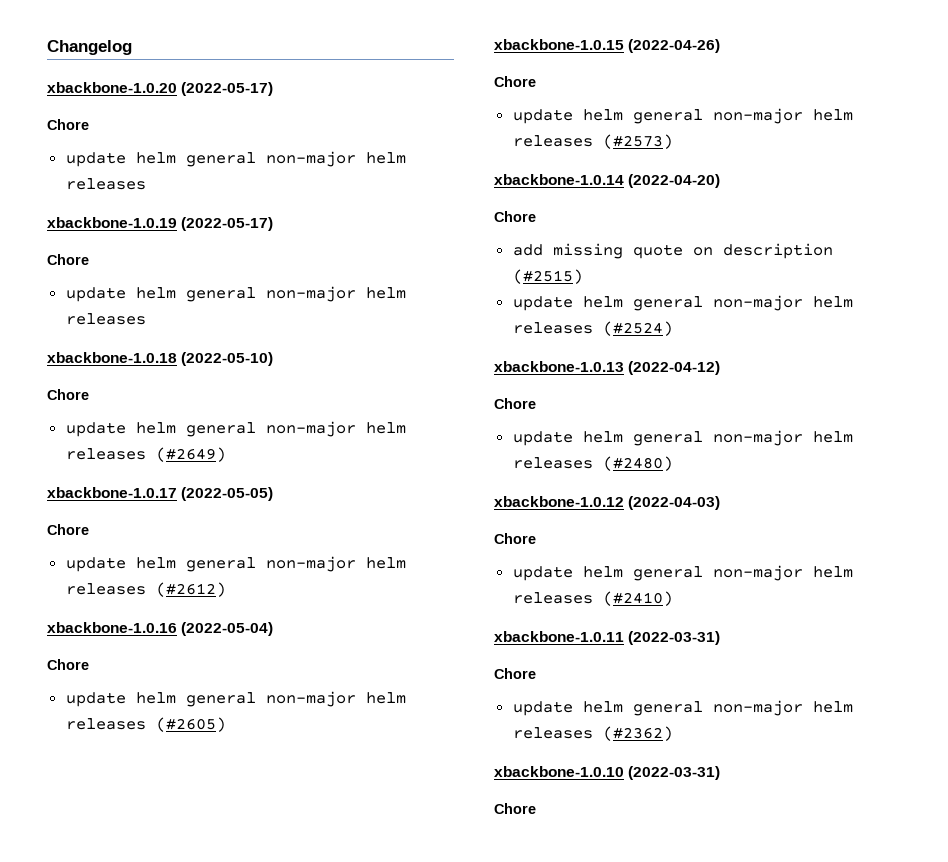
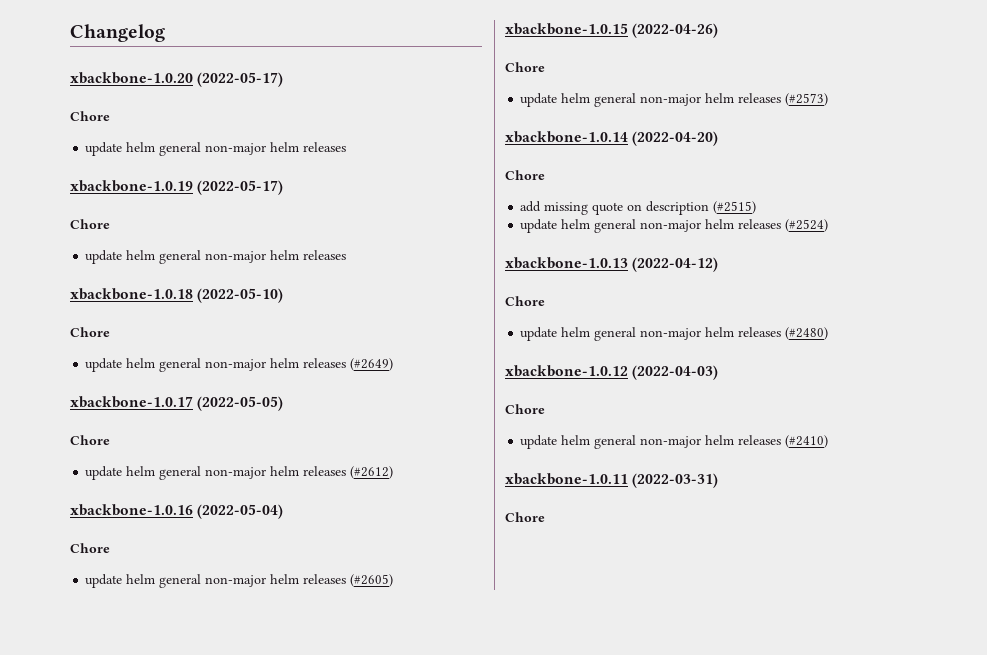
- update helm general non-major helm releases (#2362)
- xbackbone-1.0.10 (2022-03-31)
- Chore

